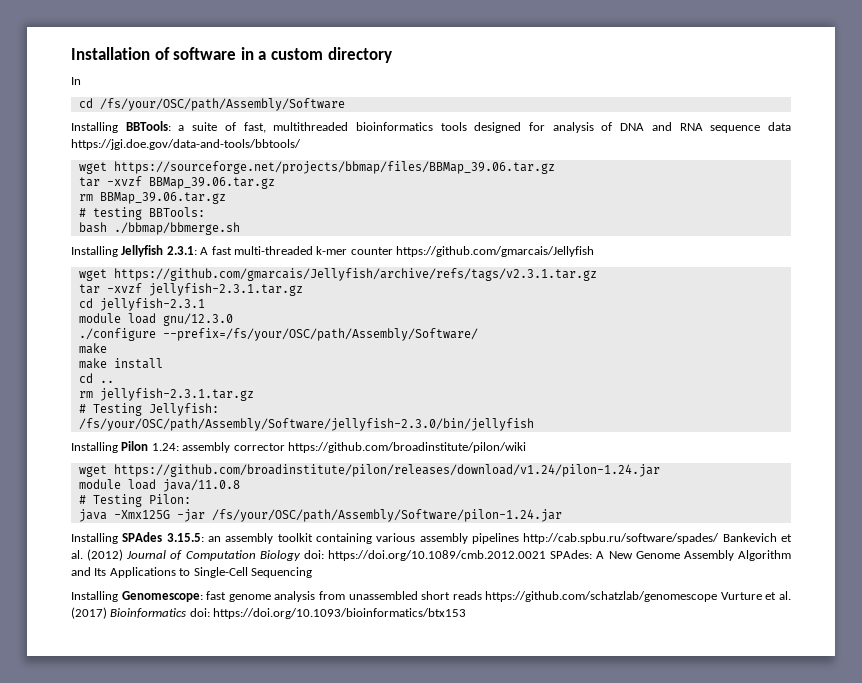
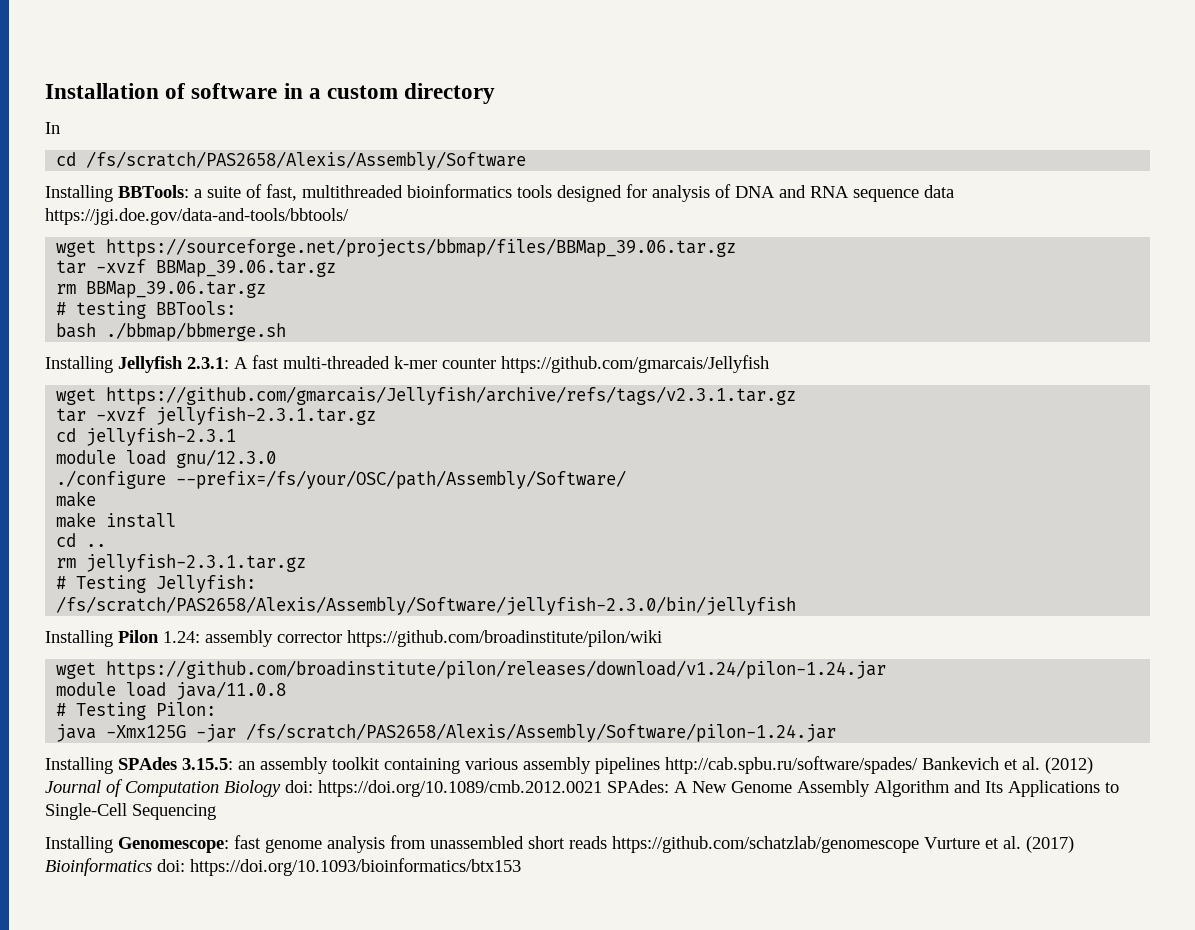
- cd /fs/your/OSC/path/Assembly/Software
+ cd /fs/scratch/PAS2658/Alexis/Assembly/Software
- /fs/your/OSC/path/Assembly/Software/jellyfish-2.3.0/bin/jellyfish
+ /fs/scratch/PAS2658/Alexis/Assembly/Software/jellyfish-2.3.0/bin/jellyfish
- java -Xmx125G -jar /fs/your/OSC/path/Assembly/Software/pilon-1.24.jar
+ java -Xmx125G -jar /fs/scratch/PAS2658/Alexis/Assembly/Software/pilon-1.24.jar

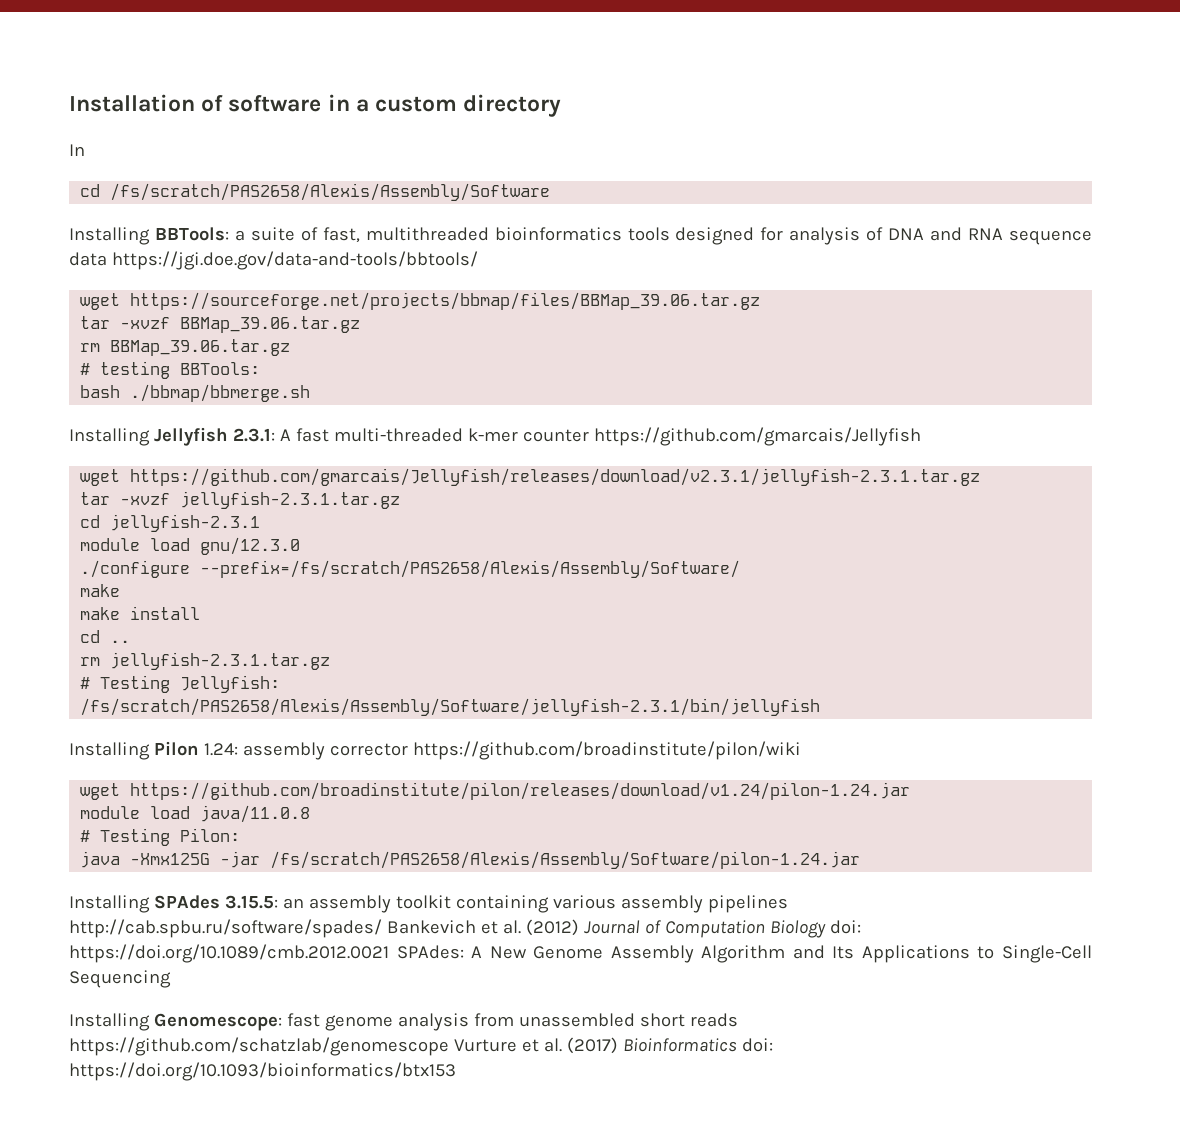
- wget https://github.com/gmarcais/Jellyfish/archive/refs/tags/v2.3.1.tar.gz
+ wget https://github.com/gmarcais/Jellyfish/releases/download/v2.3.1/jellyfish-2.3.1.tar.gz
- ./configure --prefix=/fs/your/OSC/path/Assembly/Software/
+ ./configure --prefix=/fs/scratch/PAS2658/Alexis/Assembly/Software/
- /fs/scratch/PAS2658/Alexis/Assembly/Software/jellyfish-2.3.0/bin/jellyfish
+ /fs/scratch/PAS2658/Alexis/Assembly/Software/jellyfish-2.3.1/bin/jellyfish

